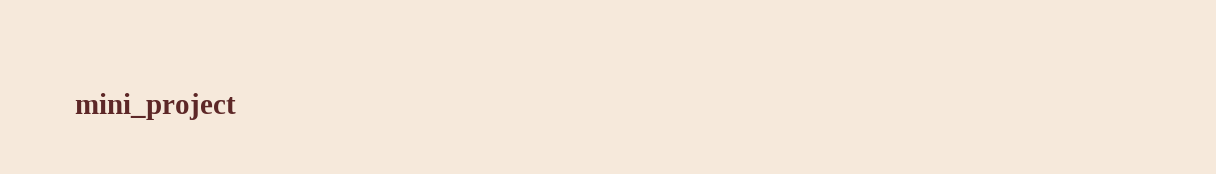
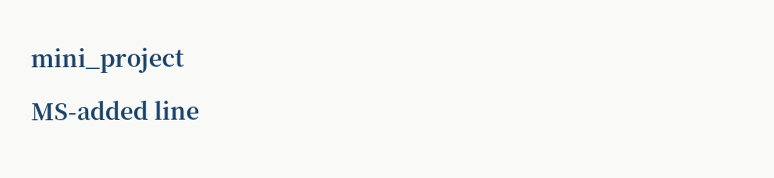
+ MS-added line

